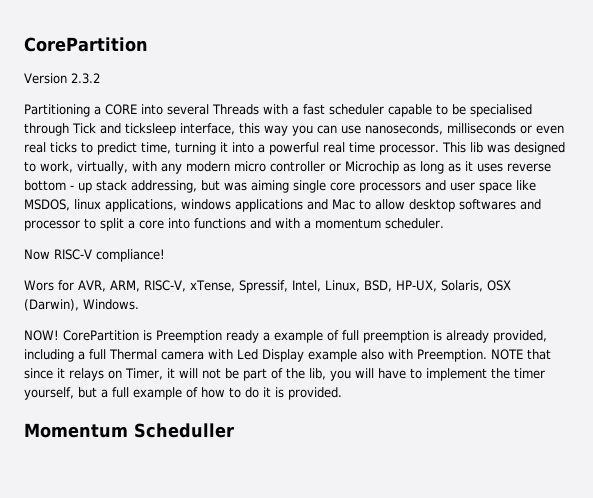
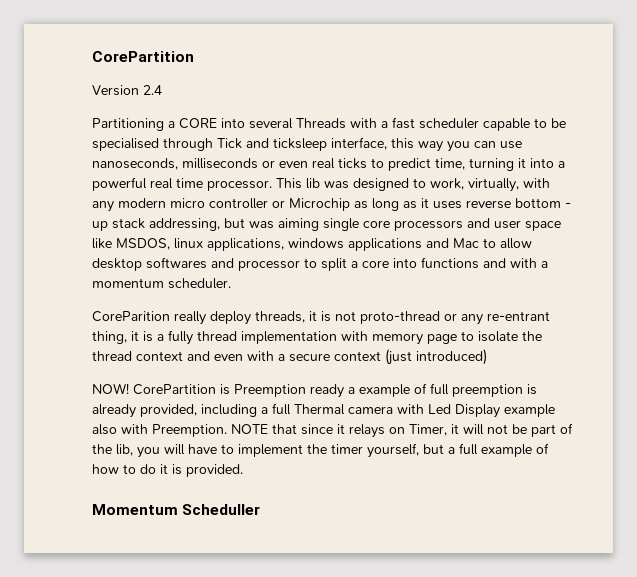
- Version 2.3.2
+ Version 2.4
- Now RISC-V compliance!
- Wors for AVR, ARM, RISC-V, xTense, Spressif, Intel, Linux, BSD, HP-UX, Solaris, OSX (Darwin), Windows.
+ CoreParition really deploy threads, it is not proto-thread or any re-entrant thing, it is a fully thread implementation with memory page to isolate the thread context and even with a secure context (just introduced)

